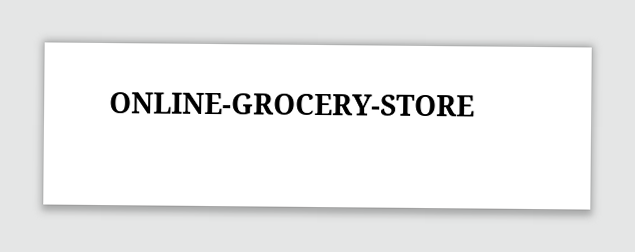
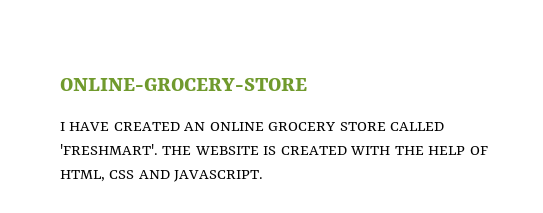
+ I HAVE CREATED AN ONLINE GROCERY STORE CALLED 'FRESHMART'. THE WEBSITE IS CREATED WITH THE HELP OF HTML, CSS AND JAVASCRIPT.

